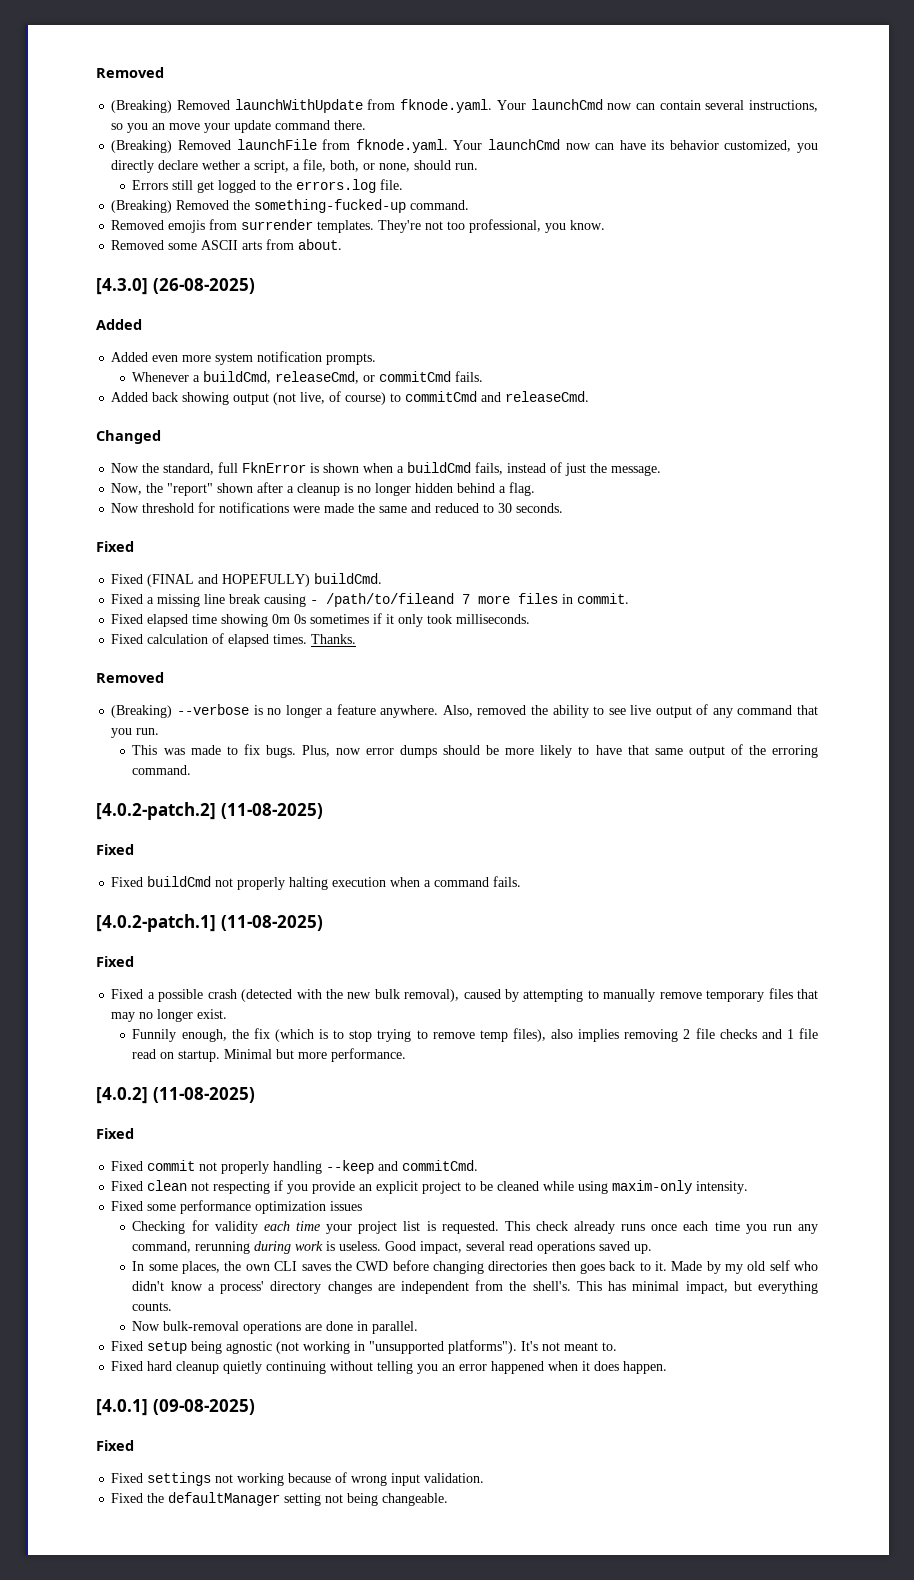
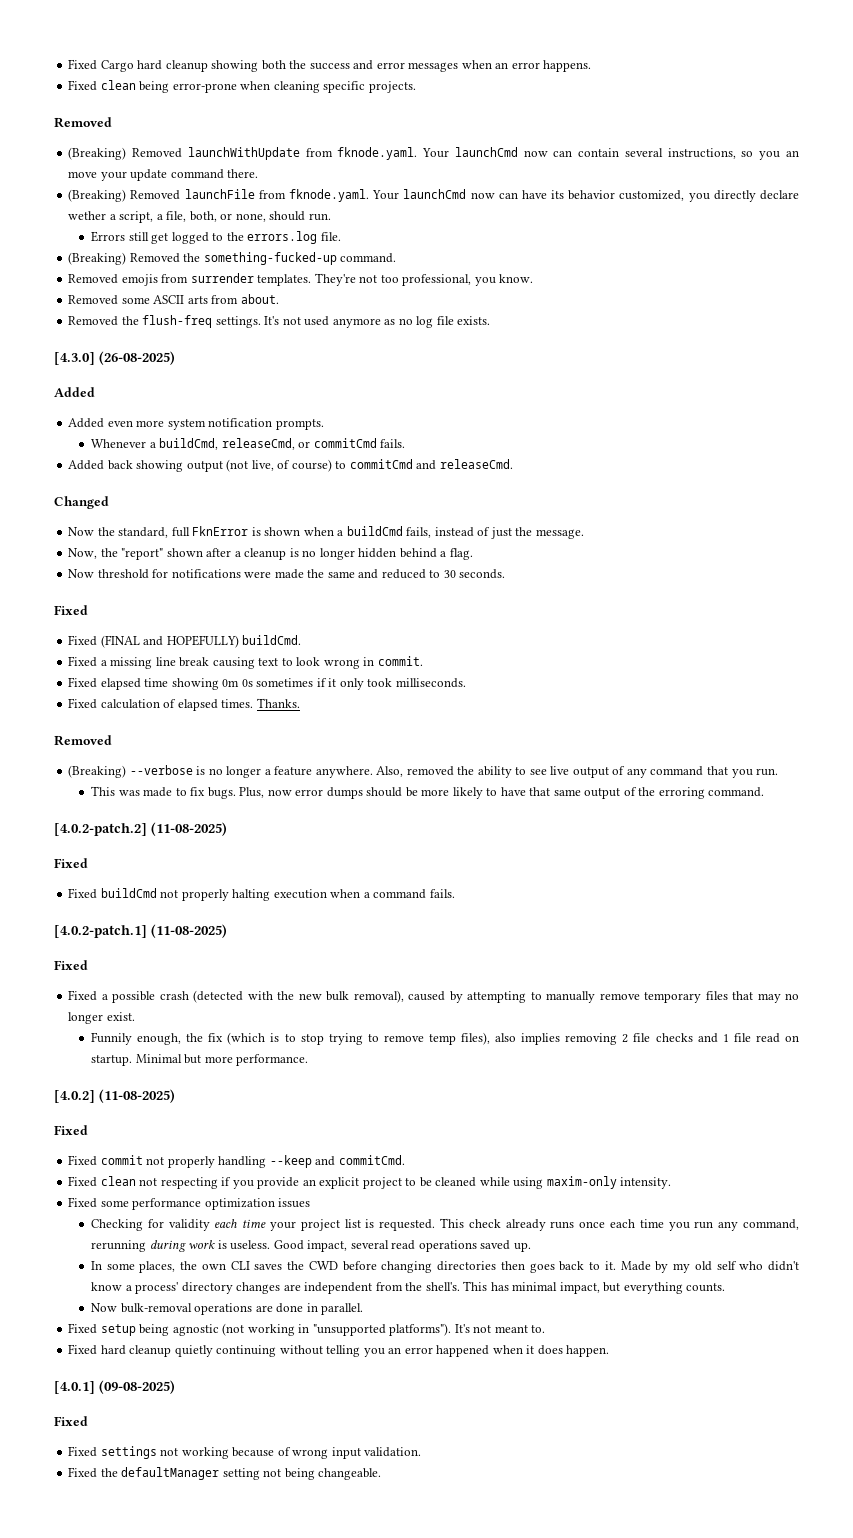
+ Fixed Cargo hard cleanup showing both the success and error messages when an error happens.
+ Fixed clean being error-prone when cleaning specific projects.
+ Removed the flush-freq settings. It's not used anymore as no log file exists.
- Fixed a missing line break causing - /path/to/fileand 7 more files in commit.
+ Fixed a missing line break causing text to look wrong in commit.

